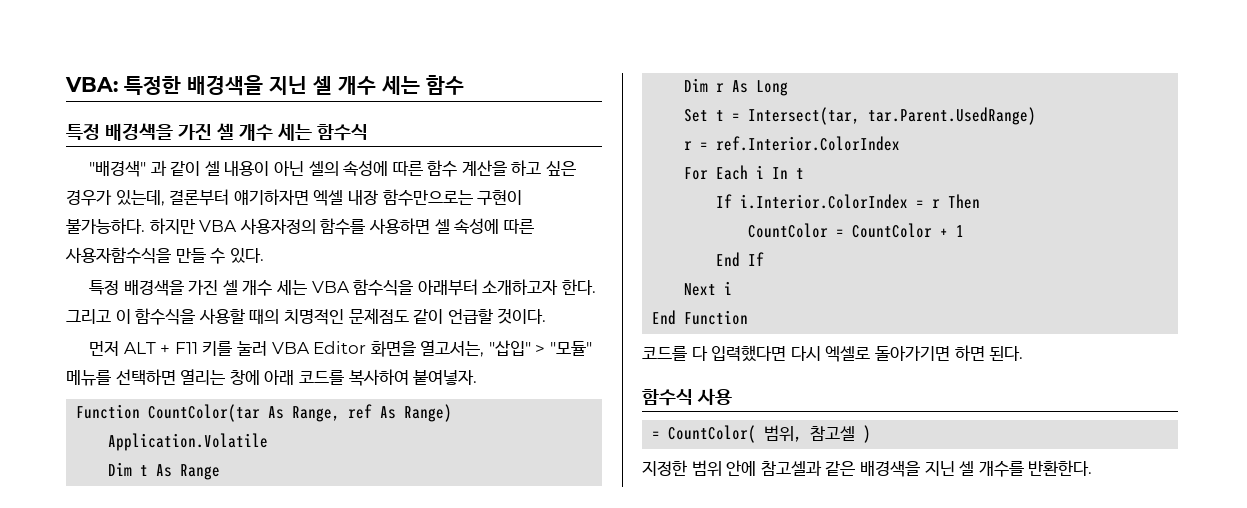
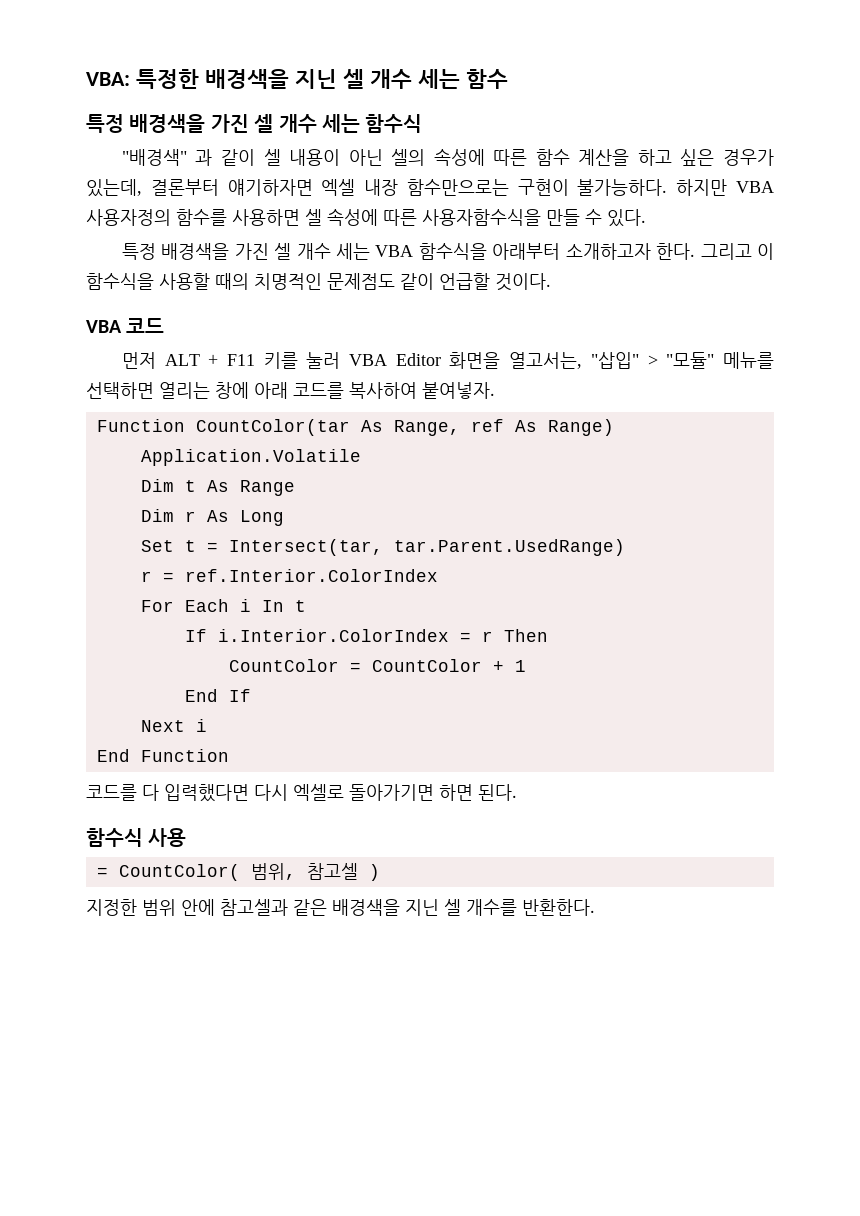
+ VBA 코드

